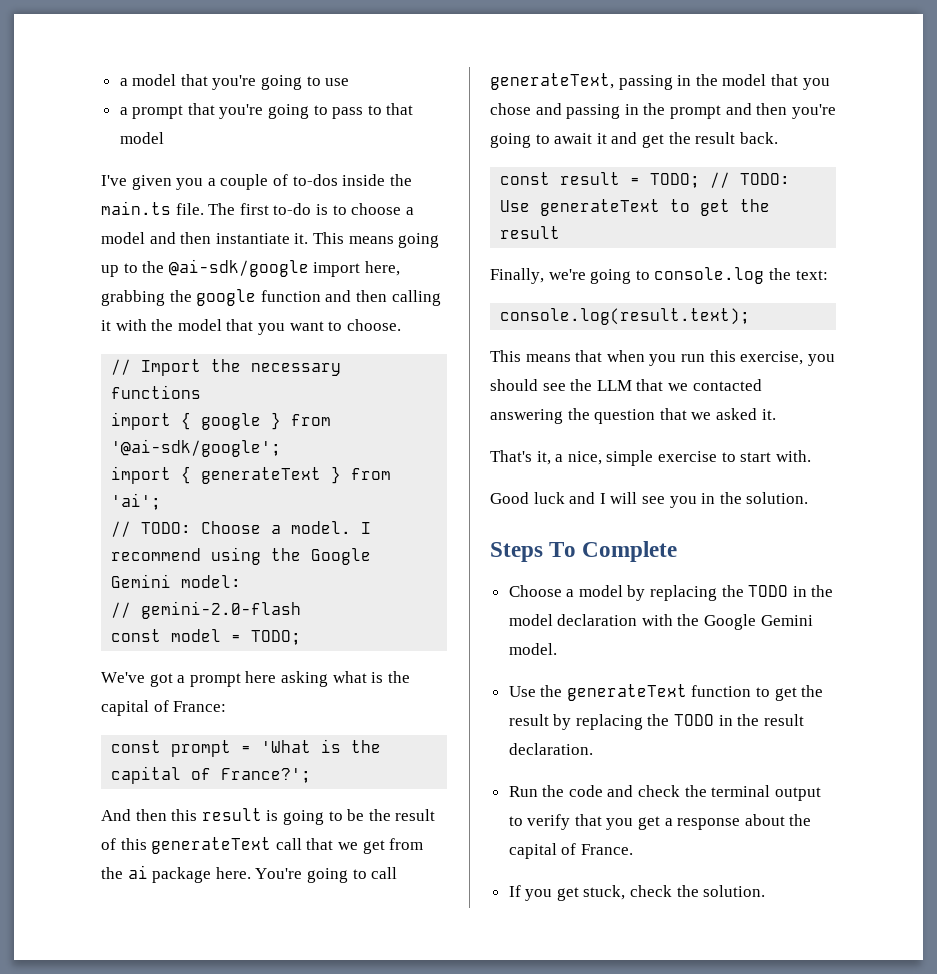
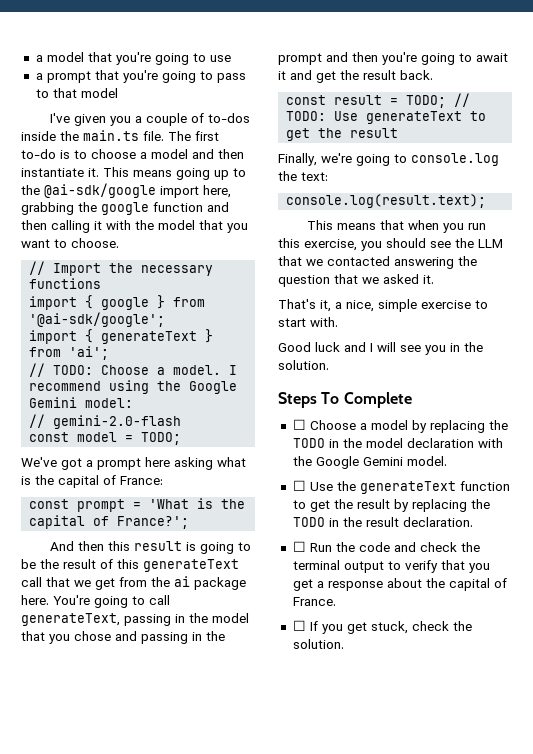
- Choose a model by replacing the TODO in the model declaration with the Google Gemini model.
+ ☐ Choose a model by replacing the TODO in the model declaration with the Google Gemini model.
- Use the generateText function to get the result by replacing the TODO in the result declaration.
+ ☐ Use the generateText function to get the result by replacing the TODO in the result declaration.
- Run the code and check the terminal output to verify that you get a response about the capital of France.
+ ☐ Run the code and check the terminal output to verify that you get a response about the capital of France.
- If you get stuck, check the solution.
+ ☐ If you get stuck, check the solution.

